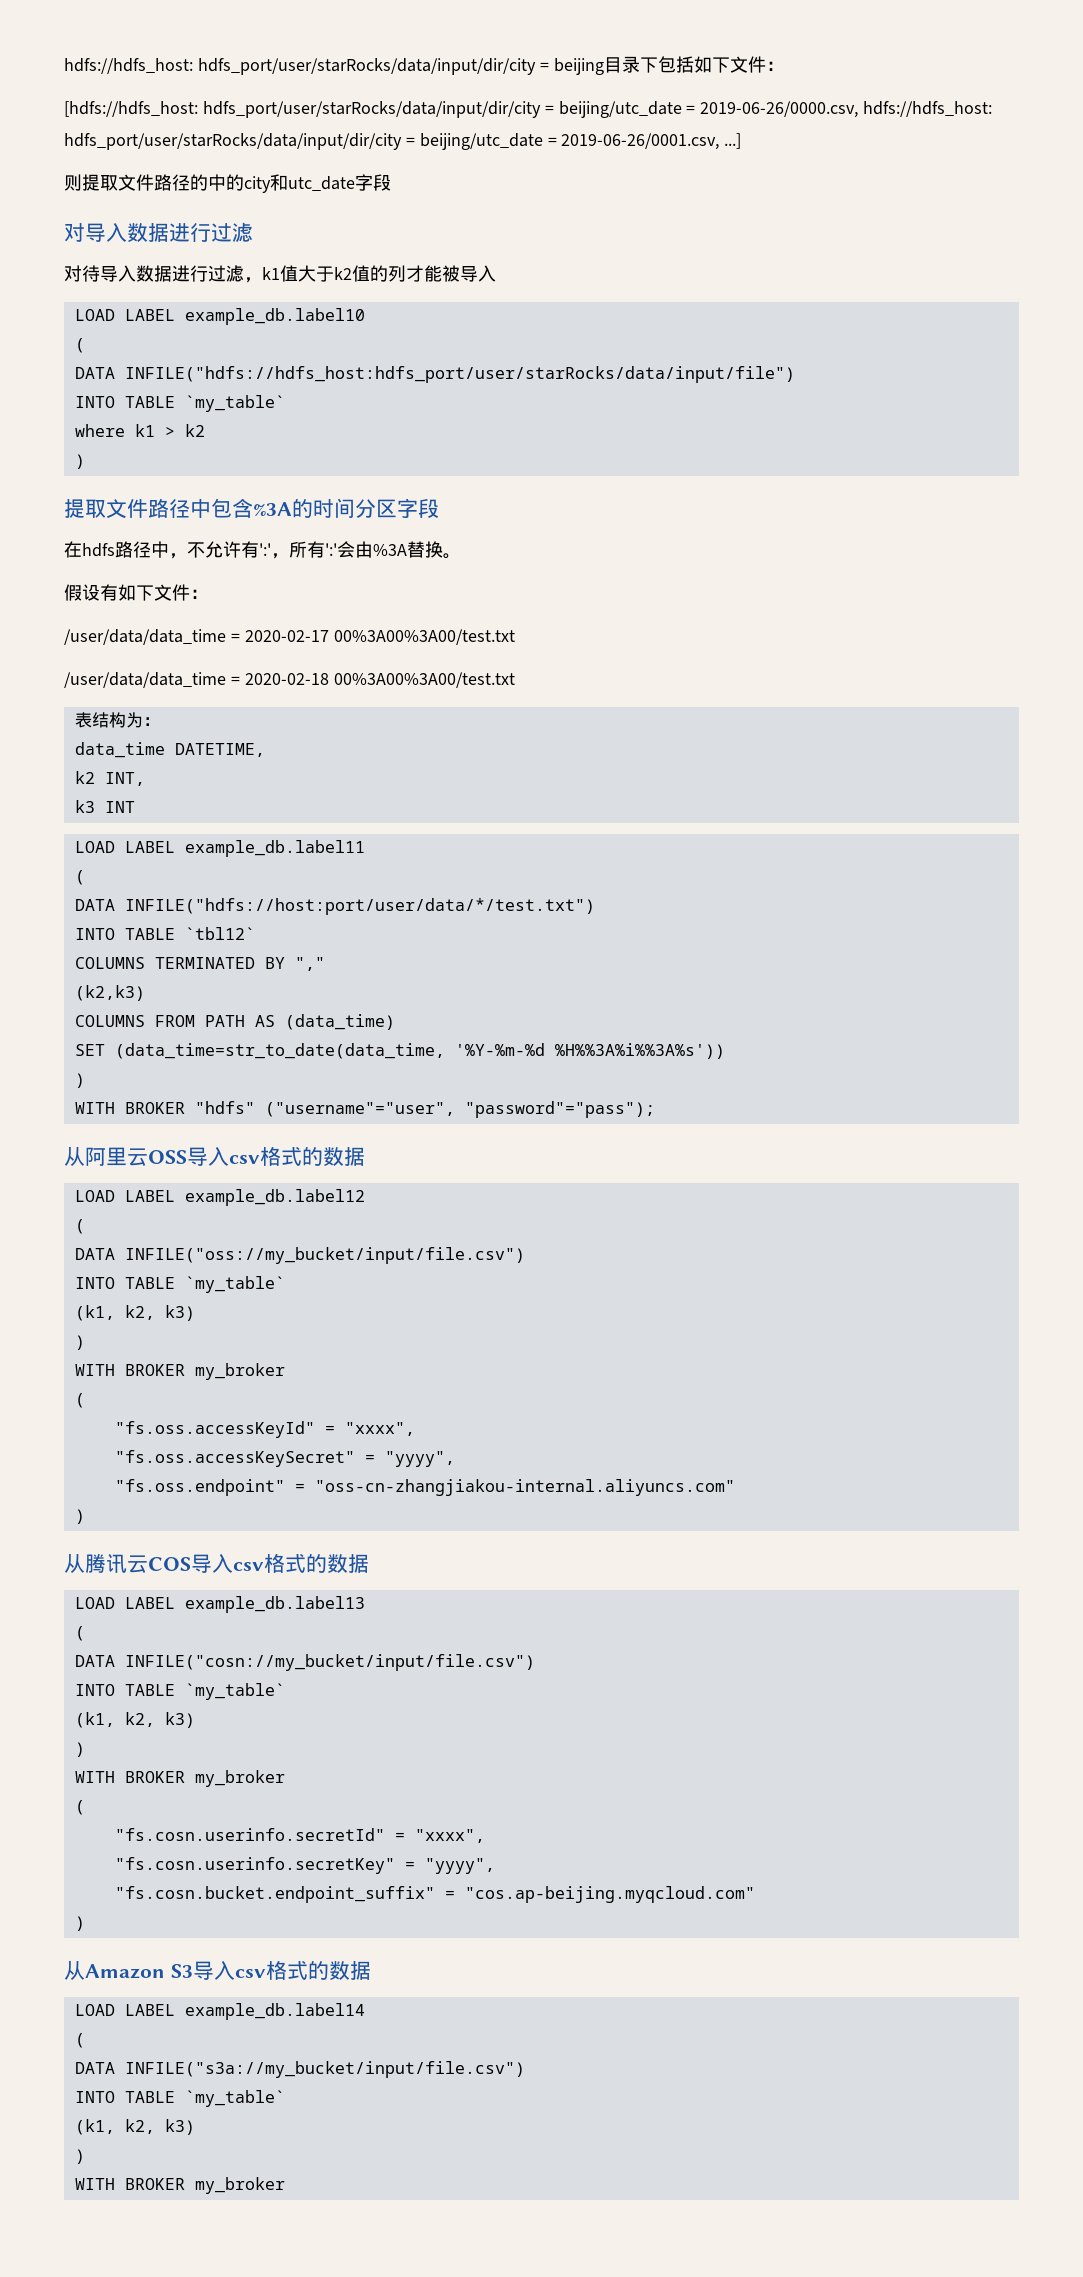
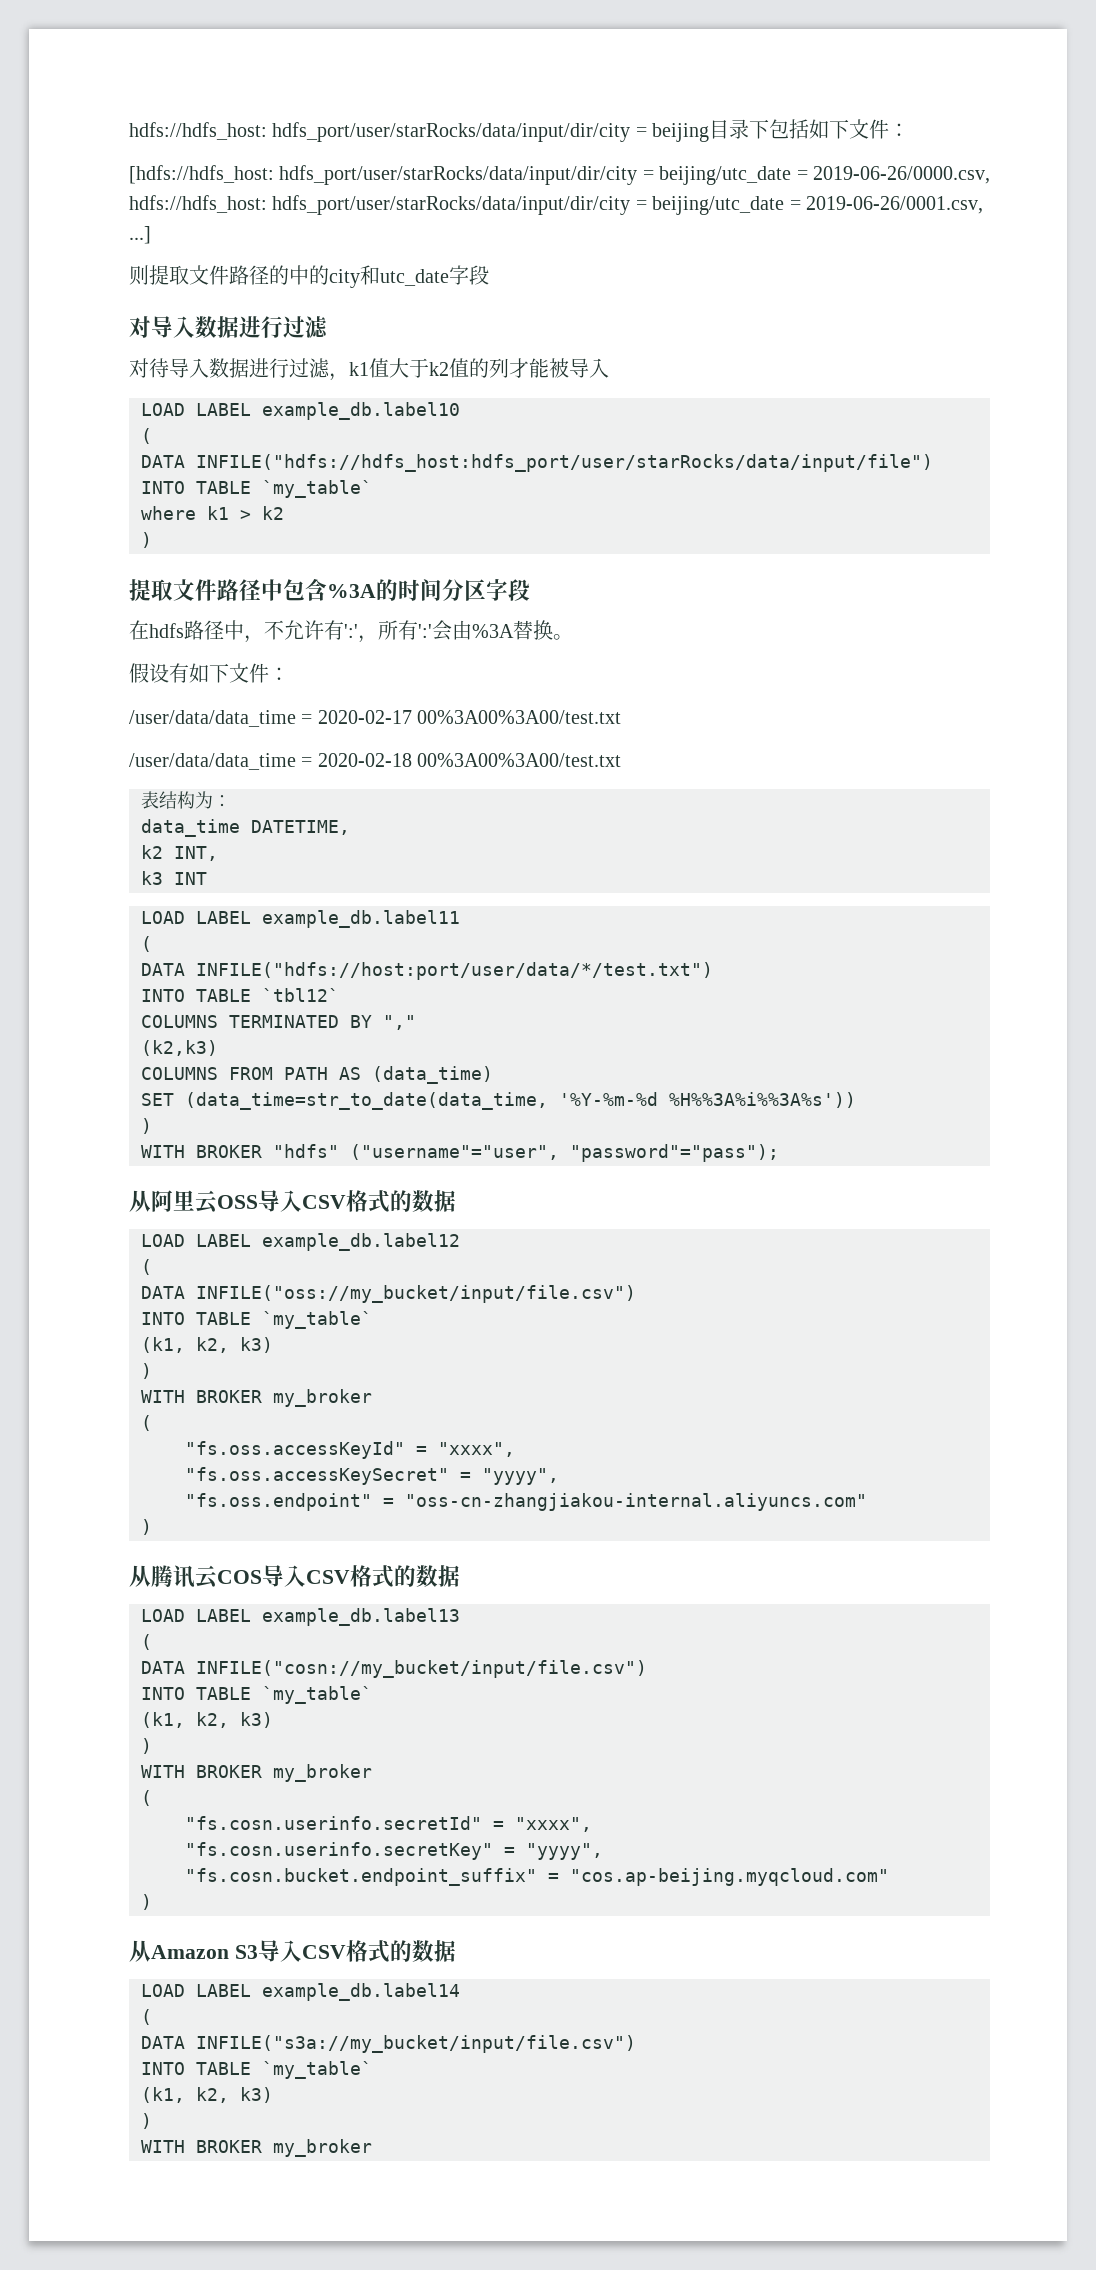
- 从阿里云OSS导入csv格式的数据
+ 从阿里云OSS导入CSV格式的数据
- 从腾讯云COS导入csv格式的数据
+ 从腾讯云COS导入CSV格式的数据
- 从Amazon S3导入csv格式的数据
+ 从Amazon S3导入CSV格式的数据

